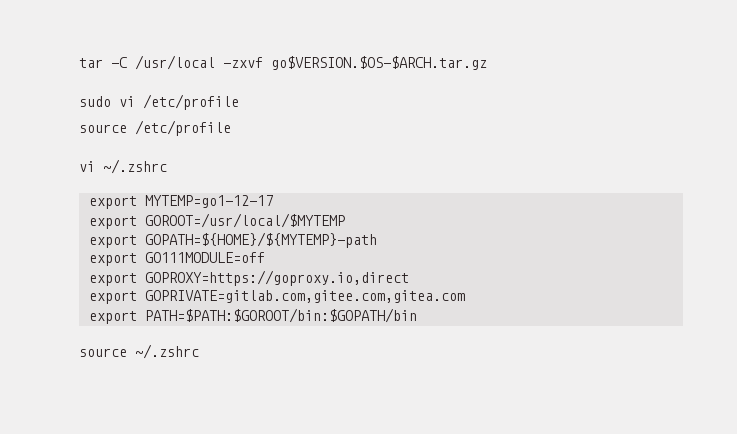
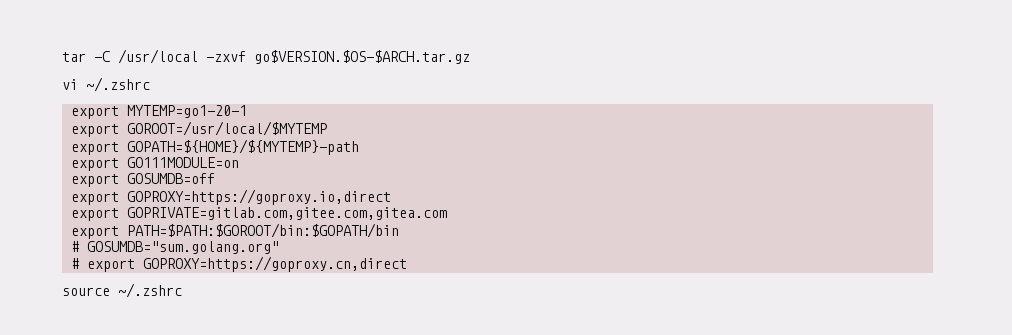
- sudo vi /etc/profile
- source /etc/profile
- export MYTEMP=go1-12-17
+ export MYTEMP=go1-20-1
- export GO111MODULE=off
+ export GO111MODULE=on
+ export GOSUMDB=off
+ # GOSUMDB="sum.golang.org"
+ # export GOPROXY=https://goproxy.cn,direct

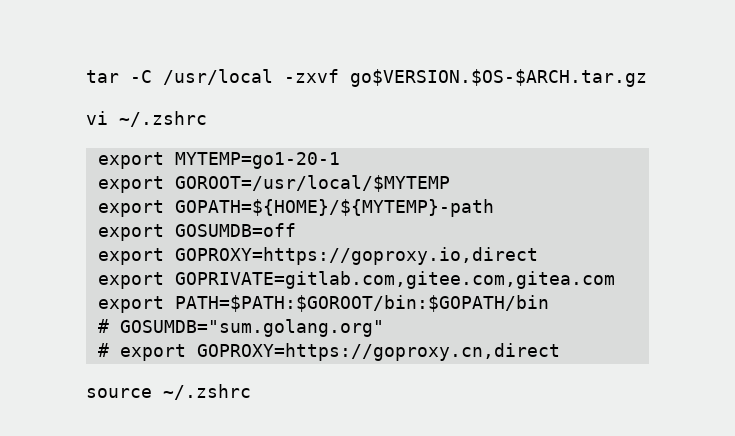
- export GO111MODULE=on

